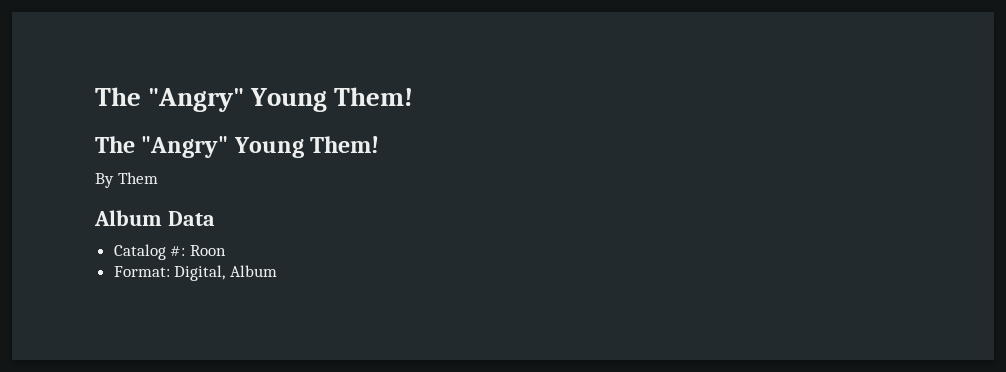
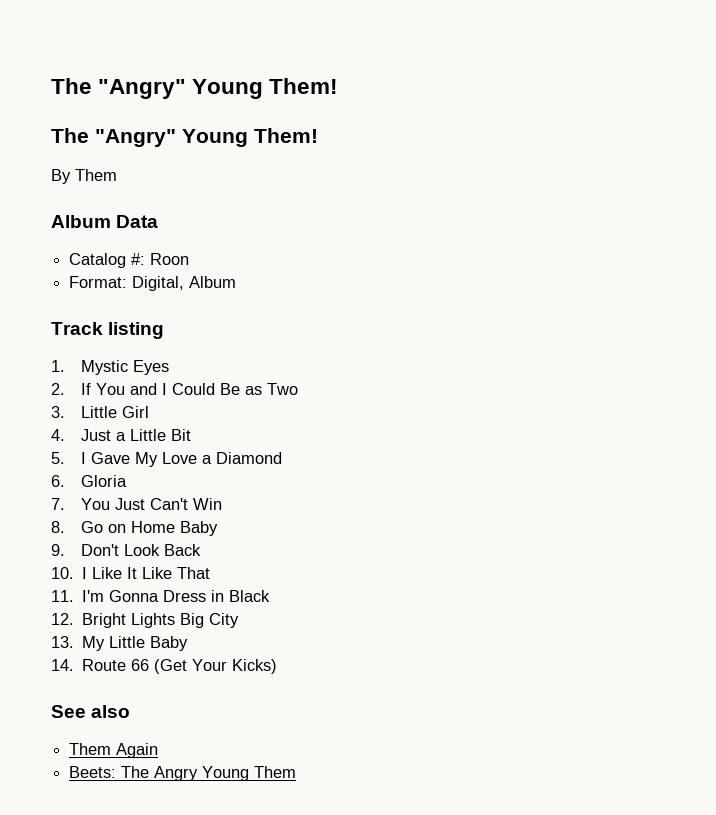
+ Track listing
+ 1. Mystic Eyes
+ 2. If You and I Could Be as Two
+ 3. Little Girl
+ 4. Just a Little Bit
+ 5. I Gave My Love a Diamond
+ 6. Gloria
+ 7. You Just Can't Win
+ 8. Go on Home Baby
+ 9. Don't Look Back
+ 10. I Like It Like That
+ 11. I'm Gonna Dress in Black
+ 12. Bright Lights Big City
+ 13. My Little Baby
+ 14. Route 66 (Get Your Kicks)
+ See also
+ Them Again
+ Beets: The Angry Young Them

